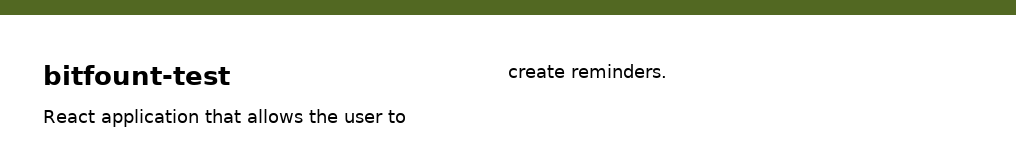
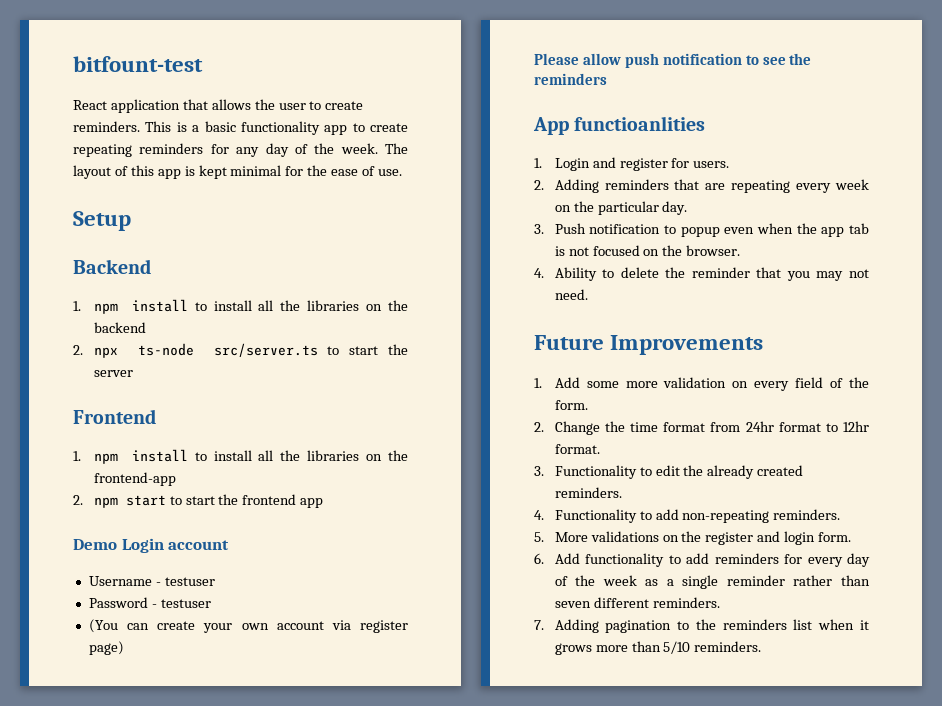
+ This is a basic functionality app to create repeating reminders for any day of the week. The layout of this app is kept minimal for the ease of use.
+ Setup
+ Backend
+ 1. npm install to install all the libraries on the backend
+ 2. npx ts-node src/server.ts to start the server
+ Frontend
+ 1. npm install to install all the libraries on the frontend-app
+ 2. npm start to start the frontend app
+ Demo Login account
+ Username - testuser
+ Password - testuser
+ (You can create your own account via register page)
+ Please allow push notification to see the reminders
+ App functioanlities
+ 1. Login and register for users.
+ 2. Adding reminders that are repeating every week on the particular day.
+ 3. Push notification to popup even when the app tab is not focused on the browser.
+ 4. Ability to delete the reminder that you may not need.
+ Future Improvements
+ 1. Add some more validation on every field of the form.
+ 2. Change the time format from 24hr format to 12hr format.
+ 3. Functionality to edit the already created reminders.
+ 4. Functionality to add non-repeating reminders.
+ 5. More validations on the register and login form.
+ 6. Add functionality to add reminders for every day of the week as a single reminder rather than seven different reminders.
+ 7. Adding pagination to the reminders list when it grows more than 5/10 reminders.

